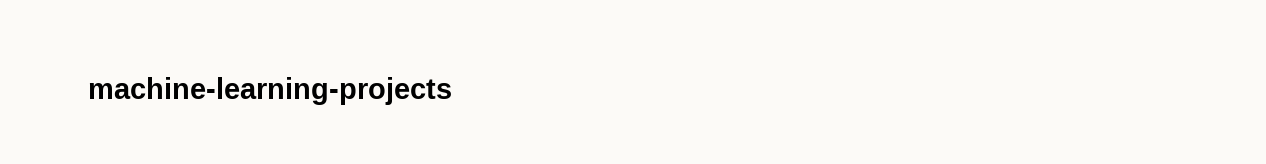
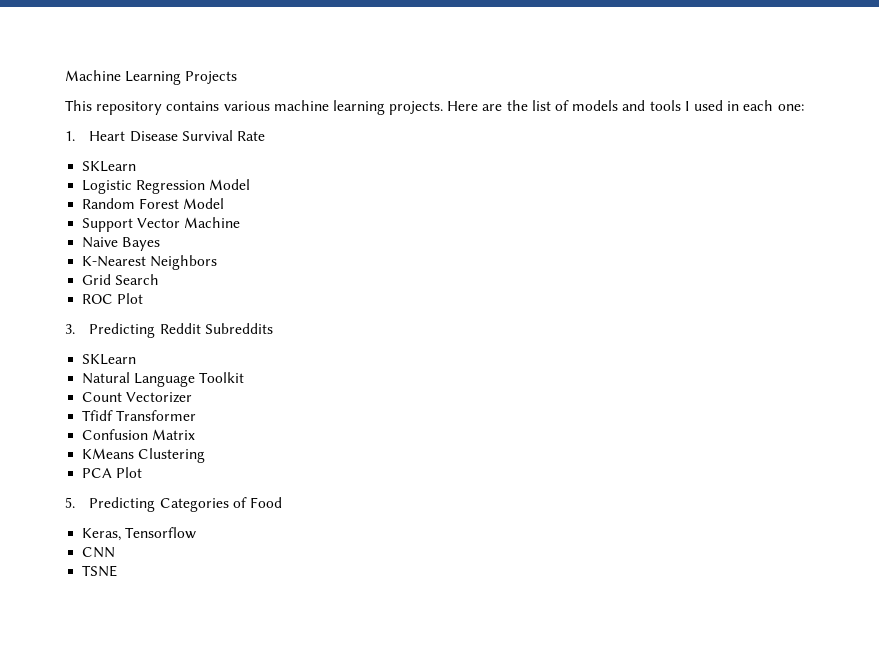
- machine-learning-projects
+ Machine Learning Projects
+ This repository contains various machine learning projects. Here are the list of models and tools I used in each one:
+ 1. Heart Disease Survival Rate
+ SKLearn
+ Logistic Regression Model
+ Random Forest Model
+ Support Vector Machine
+ Naive Bayes
+ K-Nearest Neighbors
+ Grid Search
+ ROC Plot
+ 3. Predicting Reddit Subreddits
+ SKLearn
+ Natural Language Toolkit
+ Count Vectorizer
+ Tfidf Transformer
+ Confusion Matrix
+ KMeans Clustering
+ PCA Plot
+ 5. Predicting Categories of Food
+ Keras, Tensorflow
+ CNN
+ TSNE

